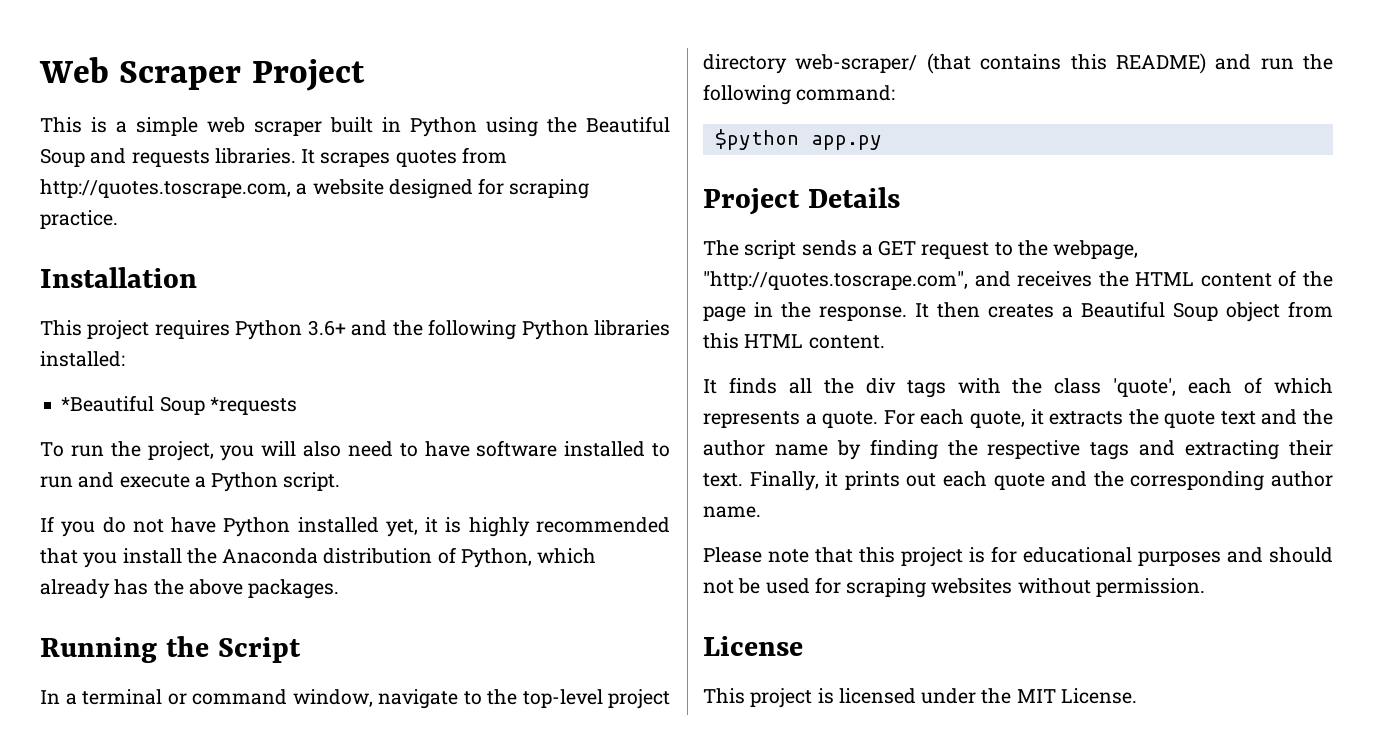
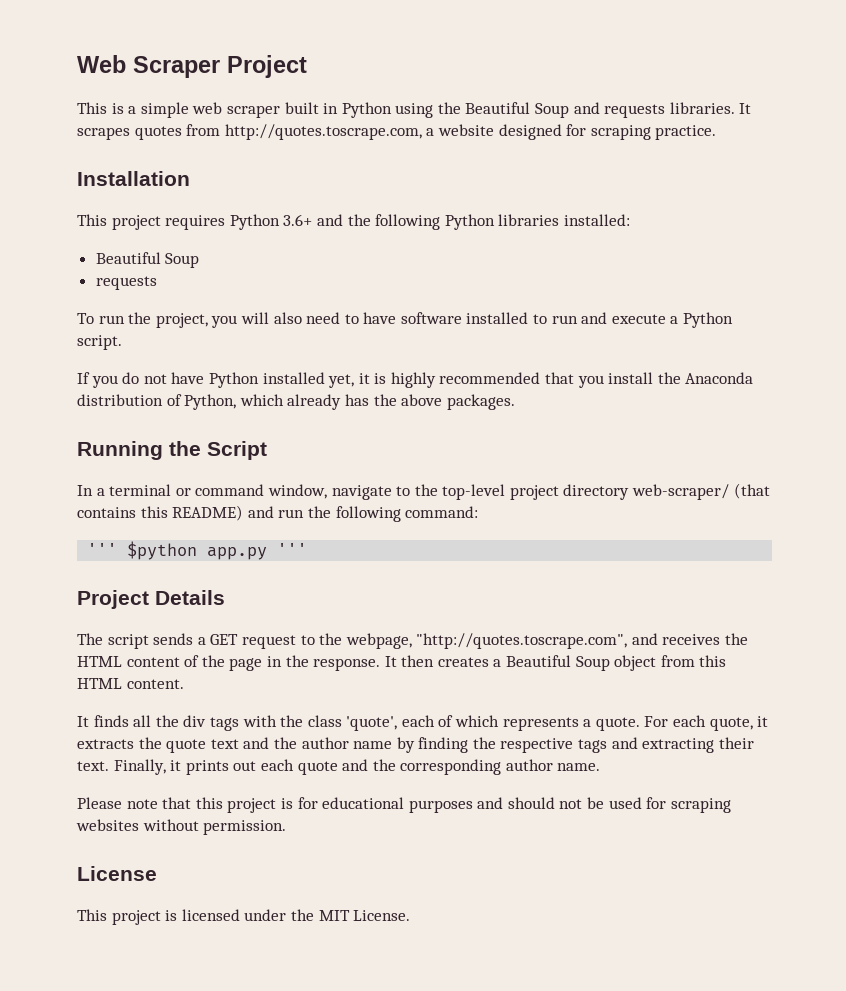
  This project requires Python 3.6+ and the following Python libraries installed:
- *Beautiful Soup *requests
+ Beautiful Soup
+ requests
- $python app.py
+ ''' $python app.py '''

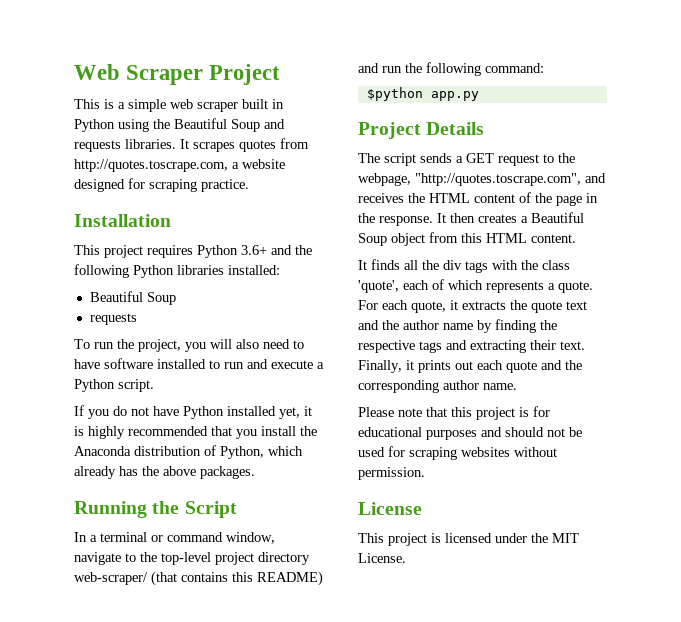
- ''' $python app.py '''
+ $python app.py

